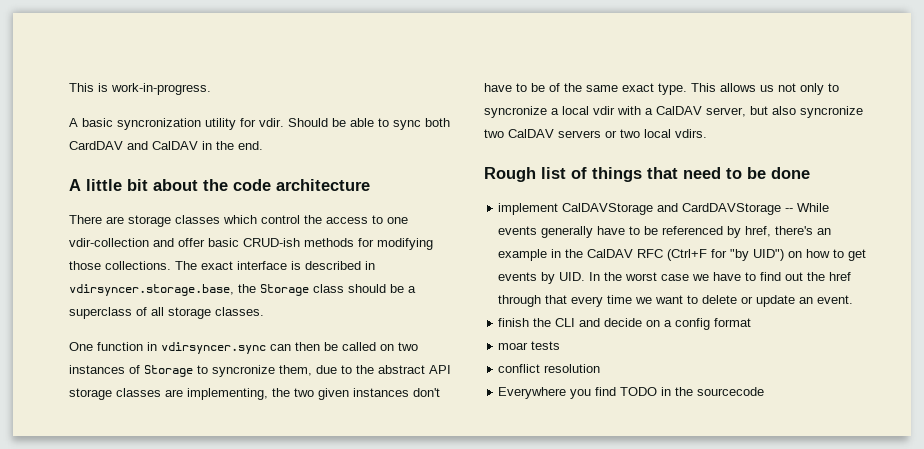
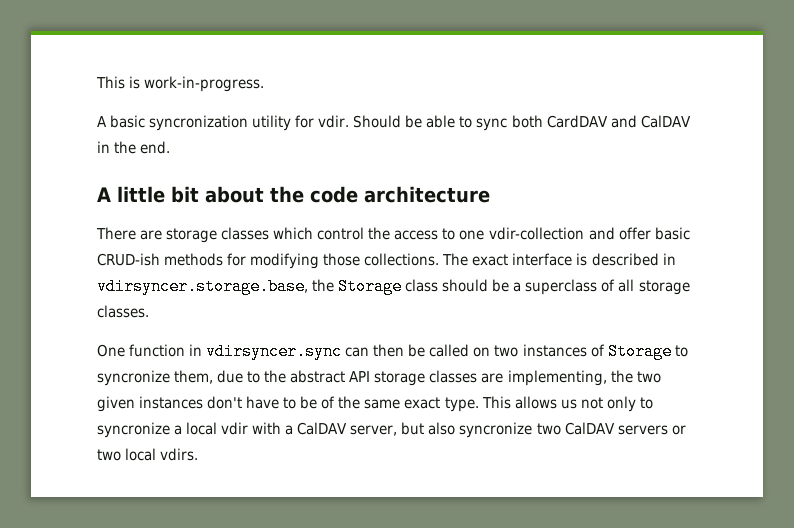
- Rough list of things that need to be done
- implement CalDAVStorage and CardDAVStorage -- While events generally have to be referenced by href, there's an example in the CalDAV RFC (Ctrl+F for "by UID") on how to get events by UID. In the worst case we have to find out the href through that every time we want to delete or update an event.
- finish the CLI and decide on a config format
- moar tests
- conflict resolution
- Everywhere you find TODO in the sourcecode

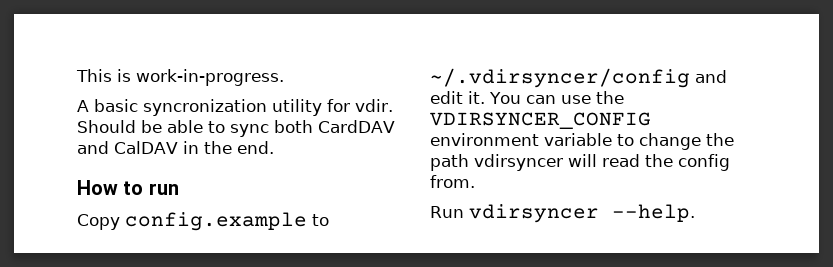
- A little bit about the code architecture
- There are storage classes which control the access to one vdir-collection and offer basic CRUD-ish methods for modifying those collections. The exact interface is described in vdirsyncer.storage.base, the Storage class should be a superclass of all storage classes.
- One function in vdirsyncer.sync can then be called on two instances of Storage to syncronize them, due to the abstract API storage classes are implementing, the two given instances don't have to be of the same exact type. This allows us not only to syncronize a local vdir with a CalDAV server, but also syncronize two CalDAV servers or two local vdirs.
+ How to run
+ Copy config.example to ~/.vdirsyncer/config and edit it. You can use the VDIRSYNCER_CONFIG environment variable to change the path vdirsyncer will read the config from.
+ Run vdirsyncer --help.

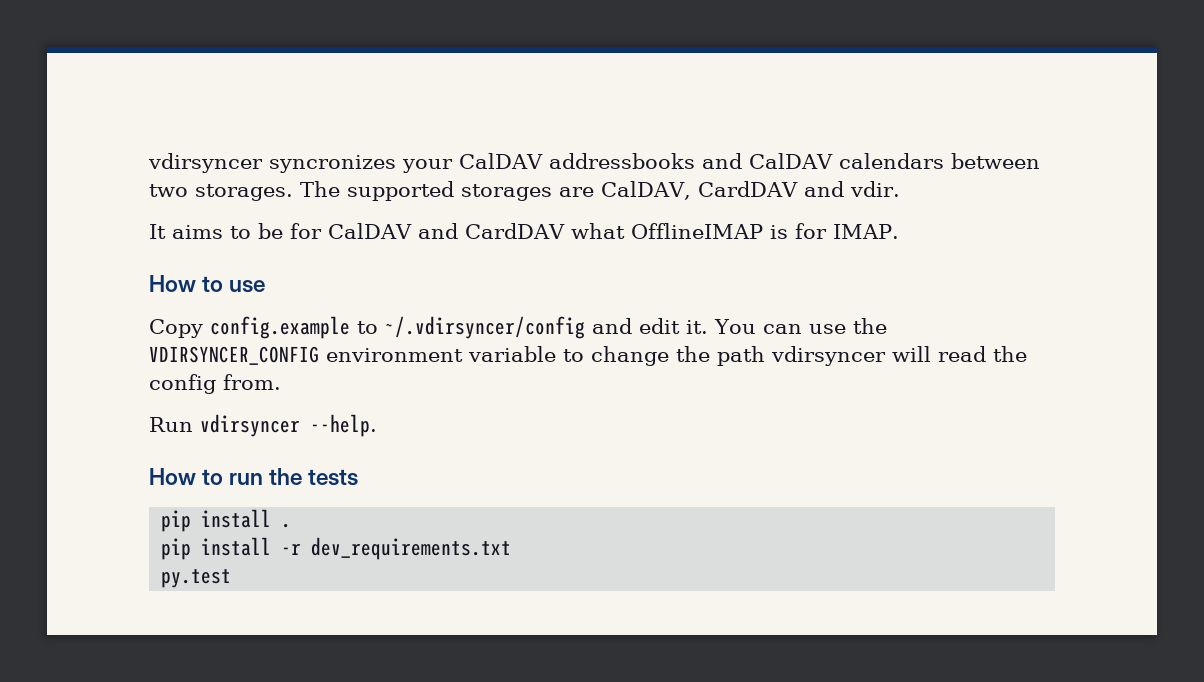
- This is work-in-progress.
- A basic syncronization utility for vdir. Should be able to sync both CardDAV and CalDAV in the end.
- How to run
+ vdirsyncer syncronizes your CalDAV addressbooks and CalDAV calendars between two storages. The supported storages are CalDAV, CardDAV and vdir.
+ It aims to be for CalDAV and CardDAV what OfflineIMAP is for IMAP.
+ How to use
+ How to run the tests
+ pip install .
+ pip install -r dev_requirements.txt
+ py.test

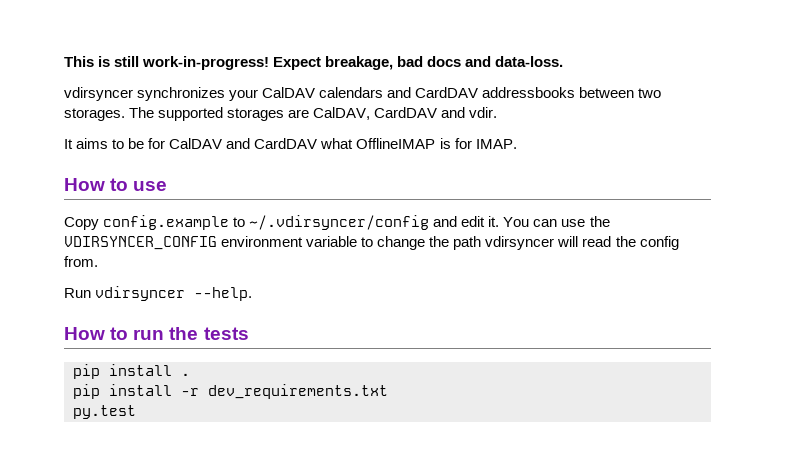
- vdirsyncer syncronizes your CalDAV addressbooks and CalDAV calendars between two storages.
+ This is still work-in-progress! Expect breakage, bad docs and data-loss.
+ vdirsyncer synchronizes your CalDAV calendars and CardDAV addressbooks between two storages.

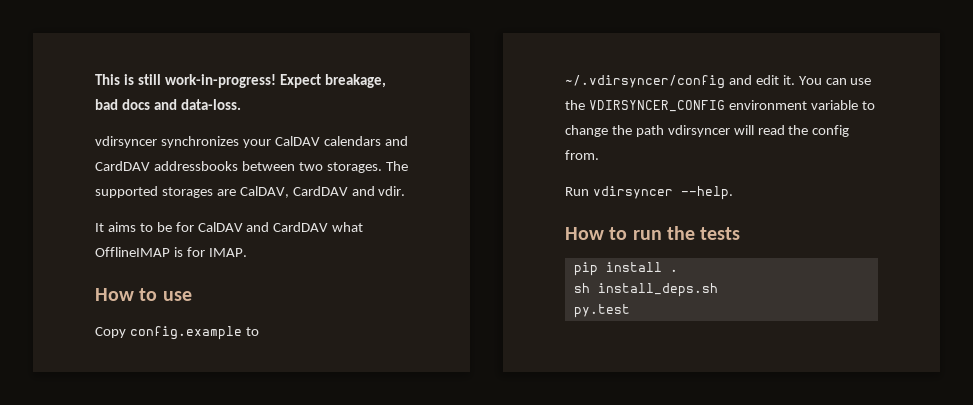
- pip install -r dev_requirements.txt
+ sh install_deps.sh

